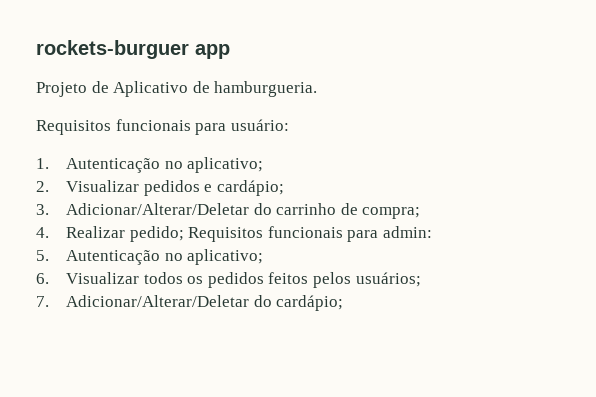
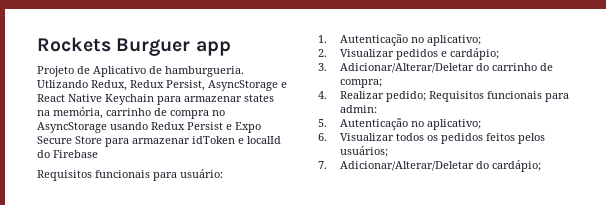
- rockets-burguer app
+ Rockets Burguer app
+ Utlizando Redux, Redux Persist, AsyncStorage e React Native Keychain para armazenar states na memória, carrinho de compra no AsyncStorage usando Redux Persist e Expo Secure Store para armazenar idToken e localId do Firebase

